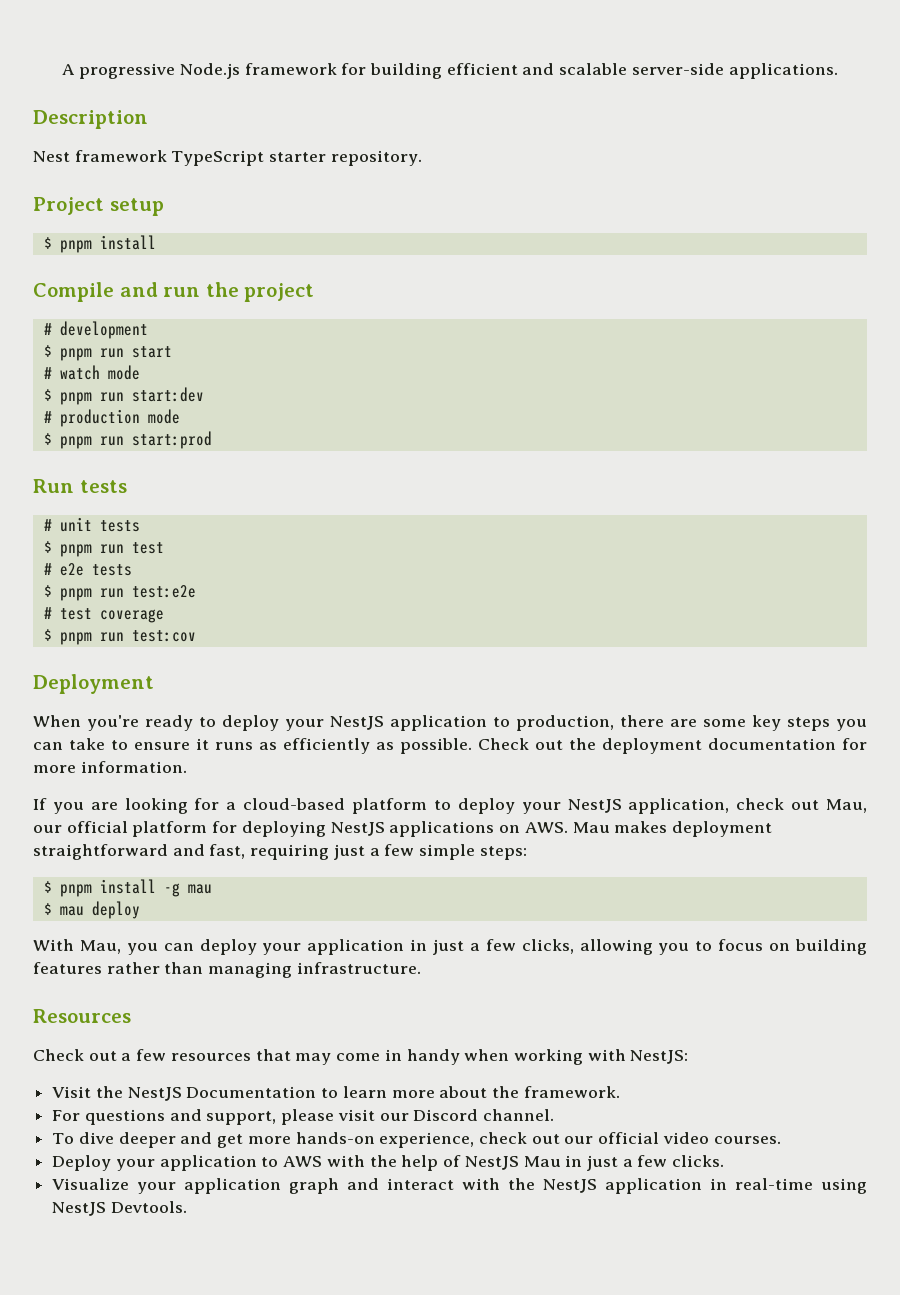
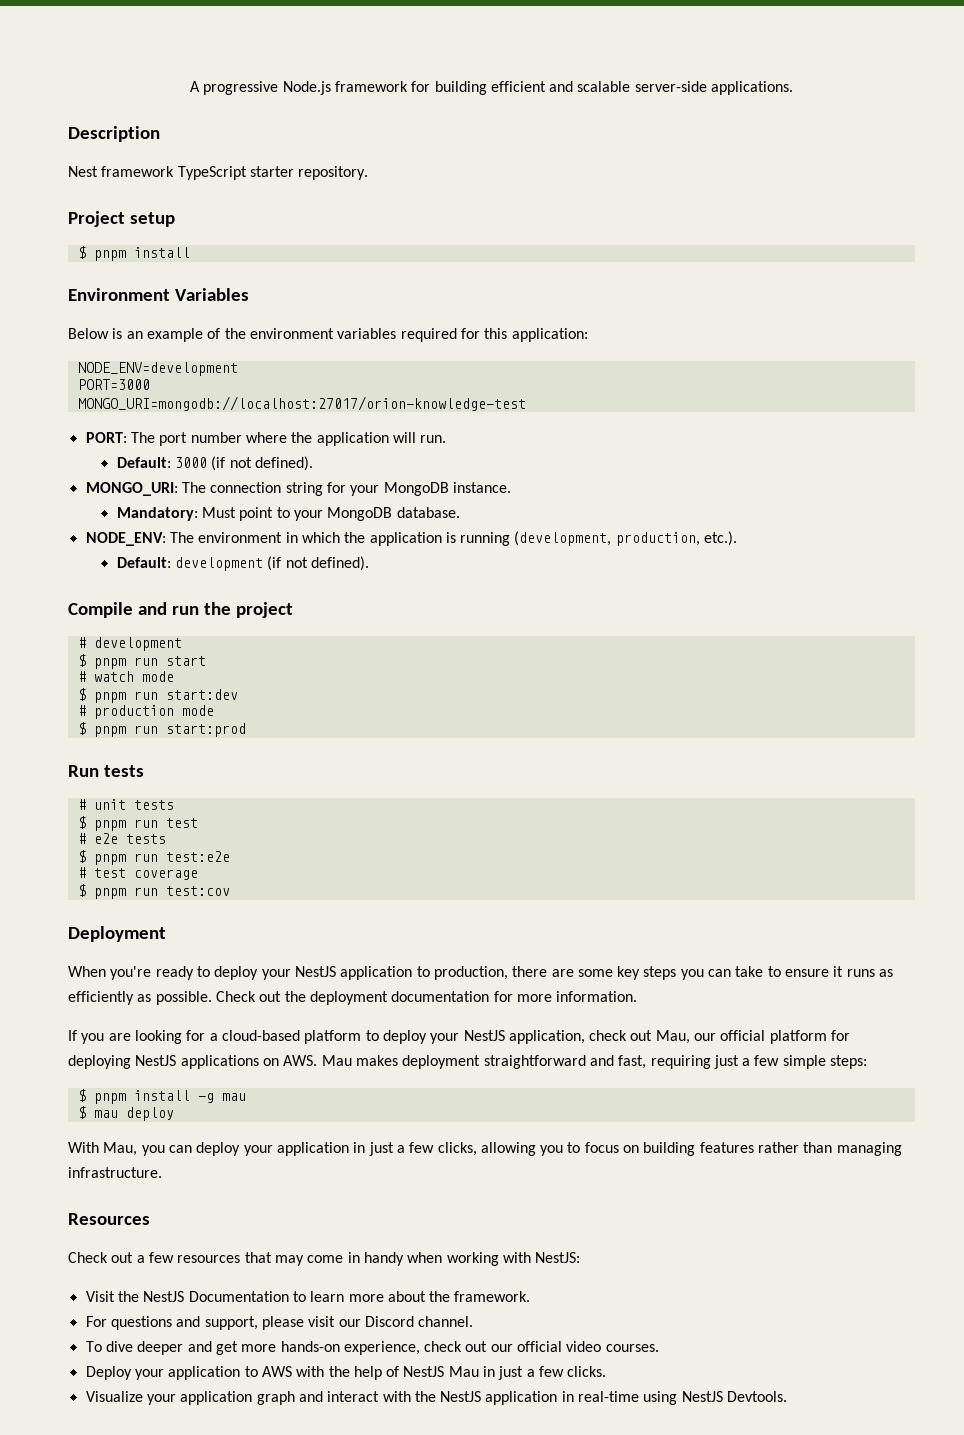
+ Environment Variables
+ Below is an example of the environment variables required for this application:
+ NODE_ENV=development
+ PORT=3000
+ MONGO_URI=mongodb://localhost:27017/orion-knowledge-test
+ PORT: The port number where the application will run.
+ Default: 3000 (if not defined).
+ MONGO_URI: The connection string for your MongoDB instance.
+ Mandatory: Must point to your MongoDB database.
+ NODE_ENV: The environment in which the application is running (development, production, etc.).
+ Default: development (if not defined).

